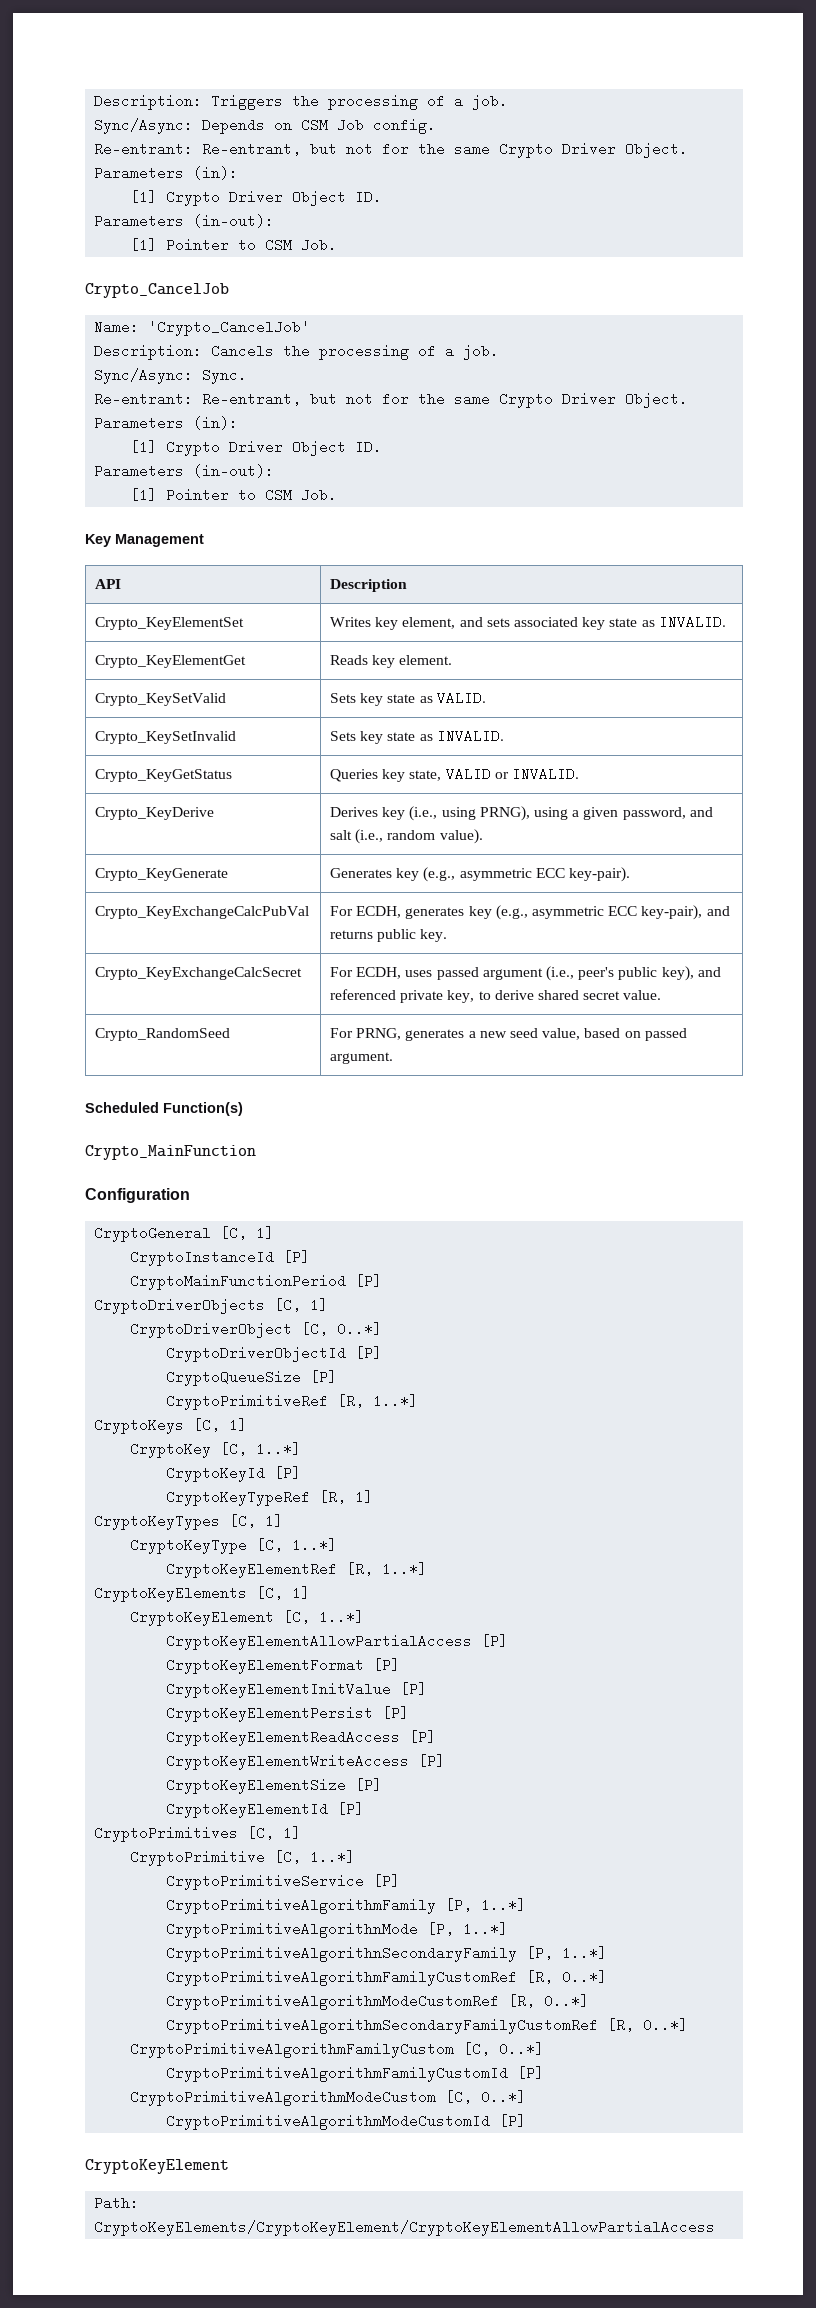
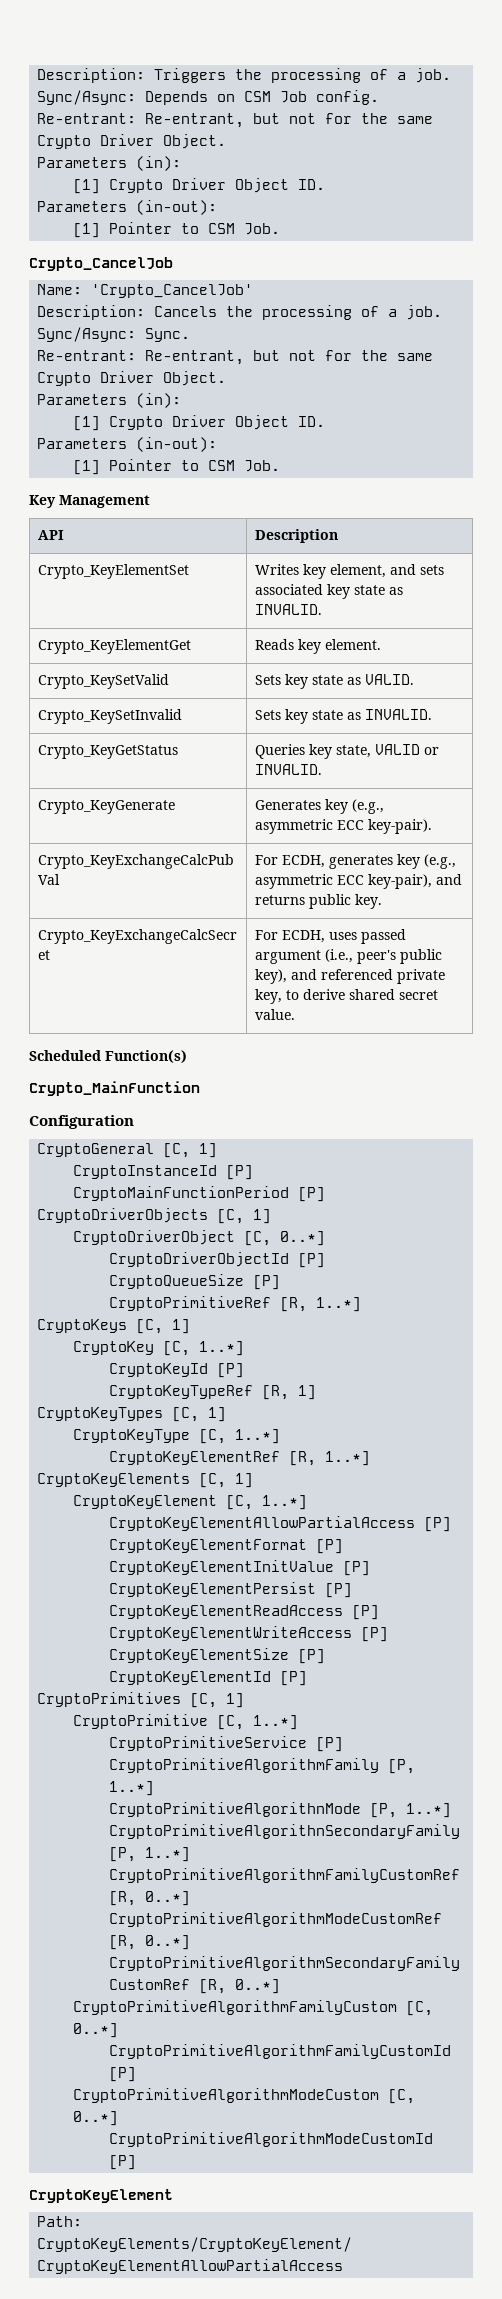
- Crypto_KeyDerive | Derives key (i.e., using PRNG), using a given password, and salt (i.e., random value).
- Crypto_RandomSeed | For PRNG, generates a new seed value, based on passed argument.

